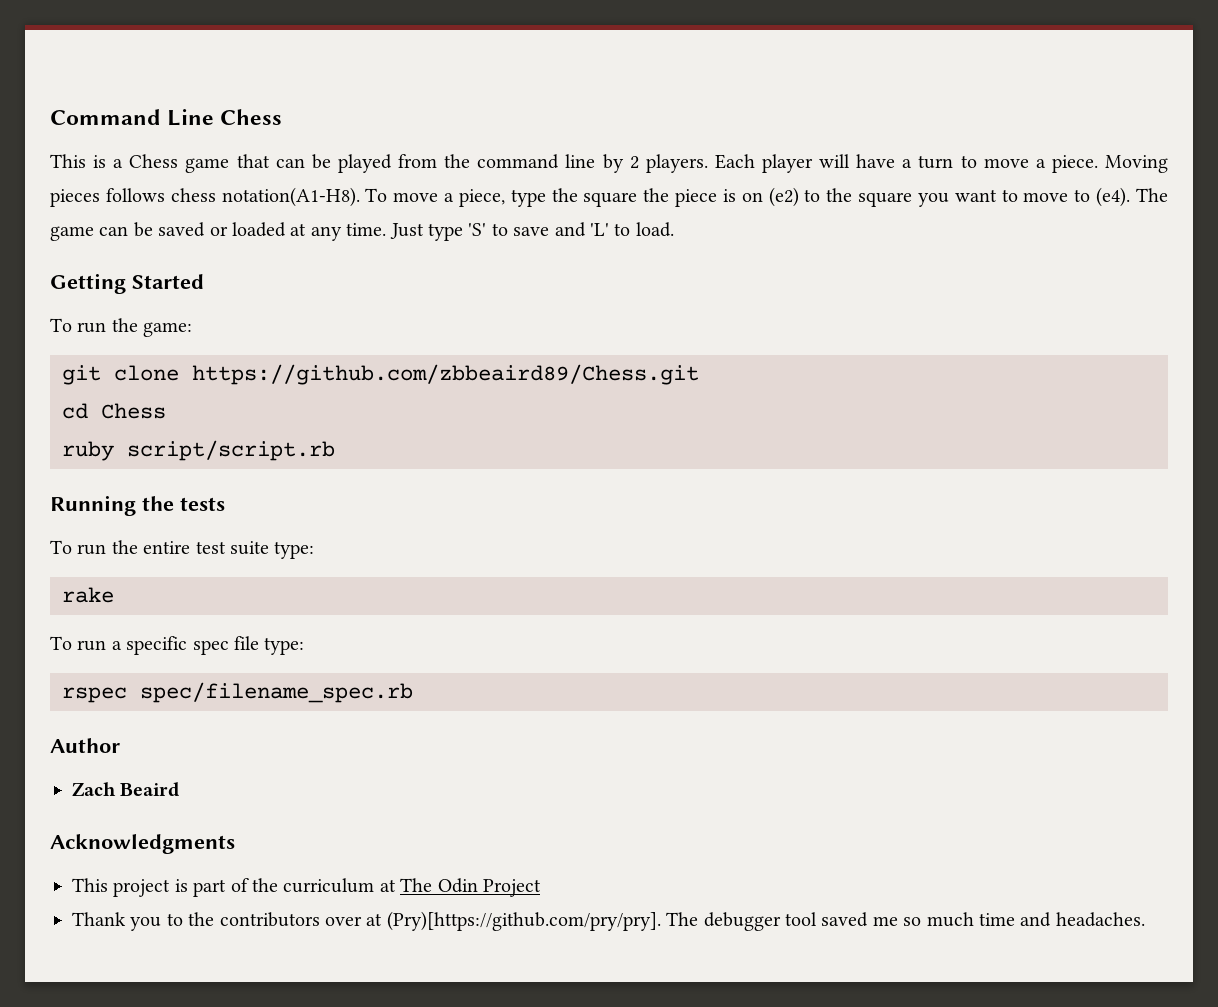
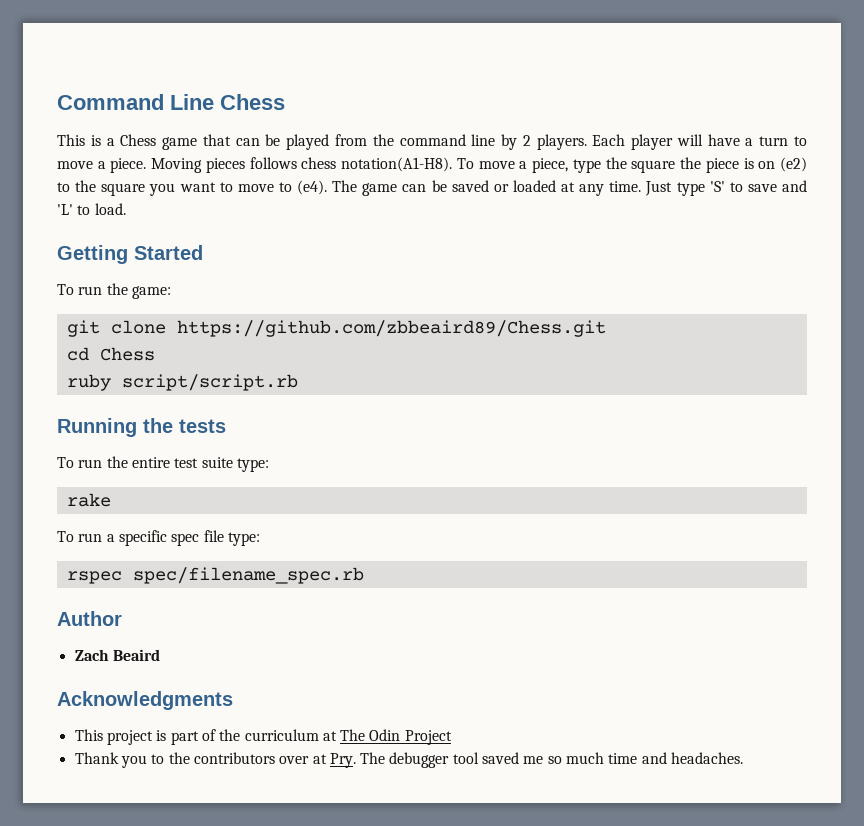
- Thank you to the contributors over at (Pry)[https://github.com/pry/pry]. The debugger tool saved me so much time and headaches.
+ Thank you to the contributors over at Pry. The debugger tool saved me so much time and headaches.

